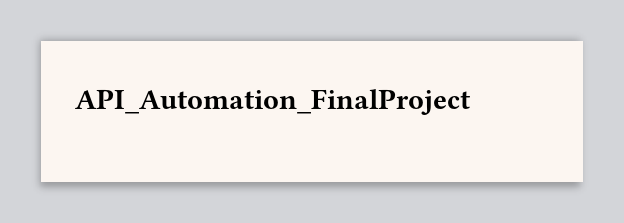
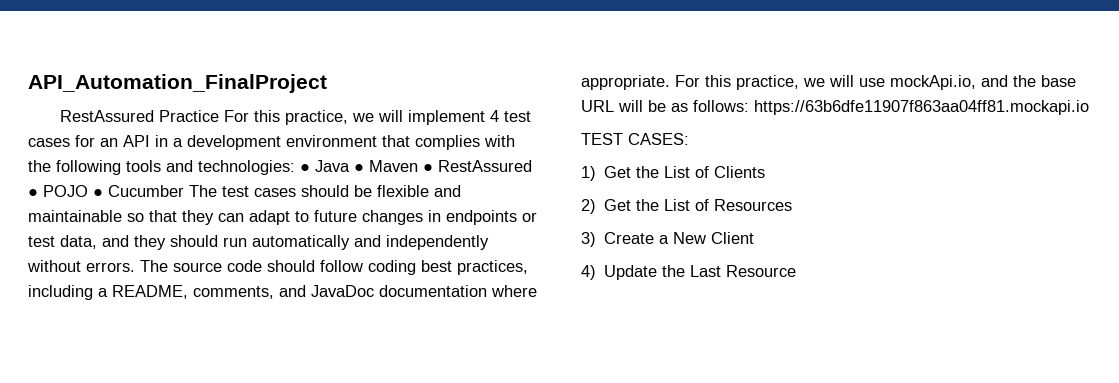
+ RestAssured Practice For this practice, we will implement 4 test cases for an API in a development environment that complies with the following tools and technologies: ● Java ● Maven ● RestAssured ● POJO ● Cucumber The test cases should be flexible and maintainable so that they can adapt to future changes in endpoints or test data, and they should run automatically and independently without errors. The source code should follow coding best practices, including a README, comments, and JavaDoc documentation where appropriate. For this practice, we will use mockApi.io, and the base URL will be as follows: https://63b6dfe11907f863aa04ff81.mockapi.io
+ TEST CASES:
+ 1) Get the List of Clients
+ 2) Get the List of Resources
+ 3) Create a New Client
+ 4) Update the Last Resource

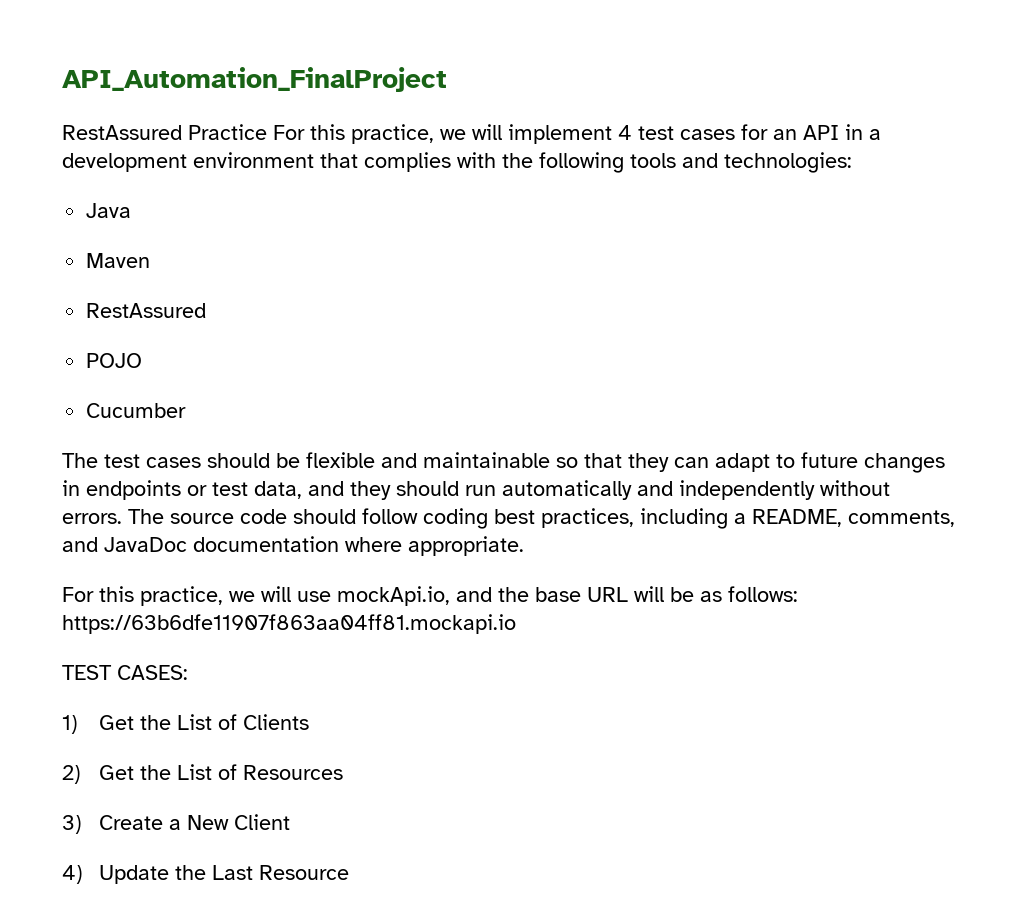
- RestAssured Practice For this practice, we will implement 4 test cases for an API in a development environment that complies with the following tools and technologies: ● Java ● Maven ● RestAssured ● POJO ● Cucumber The test cases should be flexible and maintainable so that they can adapt to future changes in endpoints or test data, and they should run automatically and independently without errors.
+ RestAssured Practice For this practice, we will implement 4 test cases for an API in a development environment that complies with the following tools and technologies:
+ Java
+ Maven
+ RestAssured
+ POJO
+ Cucumber
+ The test cases should be flexible and maintainable so that they can adapt to future changes in endpoints or test data, and they should run automatically and independently without errors.
- The source code should follow coding best practices, including a README, comments, and JavaDoc documentation where appropriate. For this practice, we will use mockApi.io, and the base URL will be as follows: https://63b6dfe11907f863aa04ff81.mockapi.io
+ The source code should follow coding best practices, including a README, comments, and JavaDoc documentation where appropriate.
+ For this practice, we will use mockApi.io, and the base URL will be as follows: https://63b6dfe11907f863aa04ff81.mockapi.io

